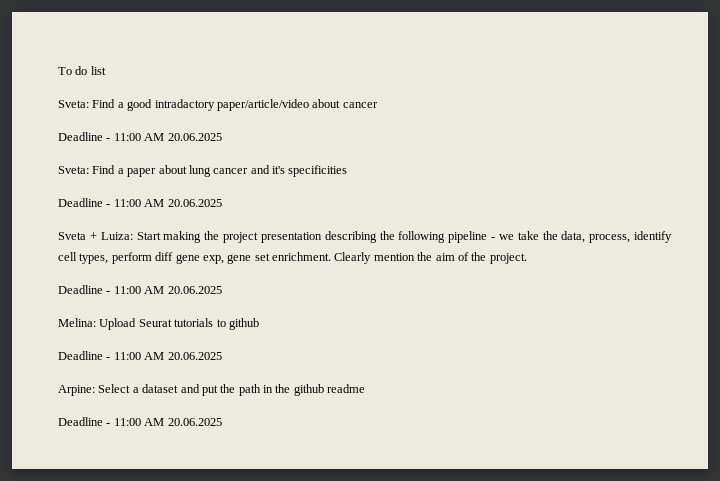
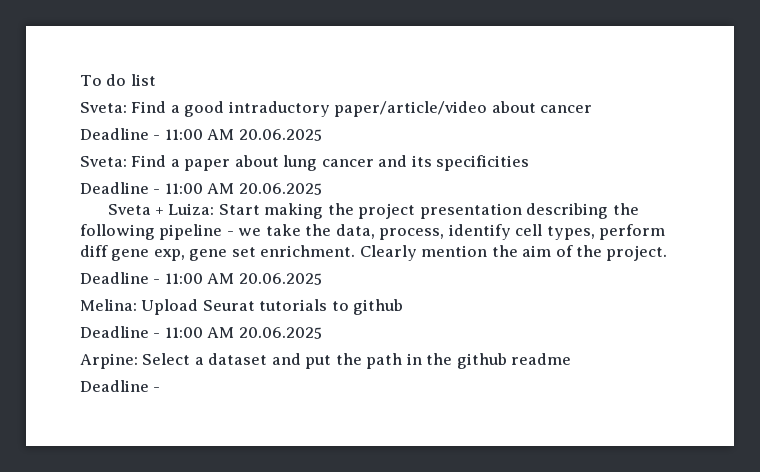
- Sveta: Find a good intradactory paper/article/video about cancer
+ Sveta: Find a good intraductory paper/article/video about cancer
- Sveta: Find a paper about lung cancer and it's specificities
+ Sveta: Find a paper about lung cancer and its specificities
  Arpine: Select a dataset and put the path in the github readme
- Deadline - 11:00 AM 20.06.2025
+ Deadline -

